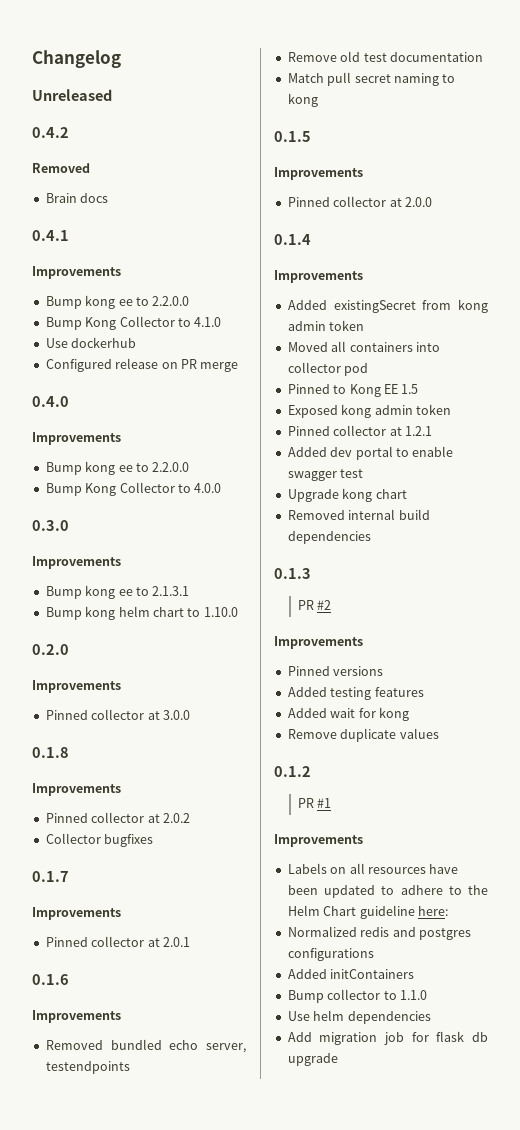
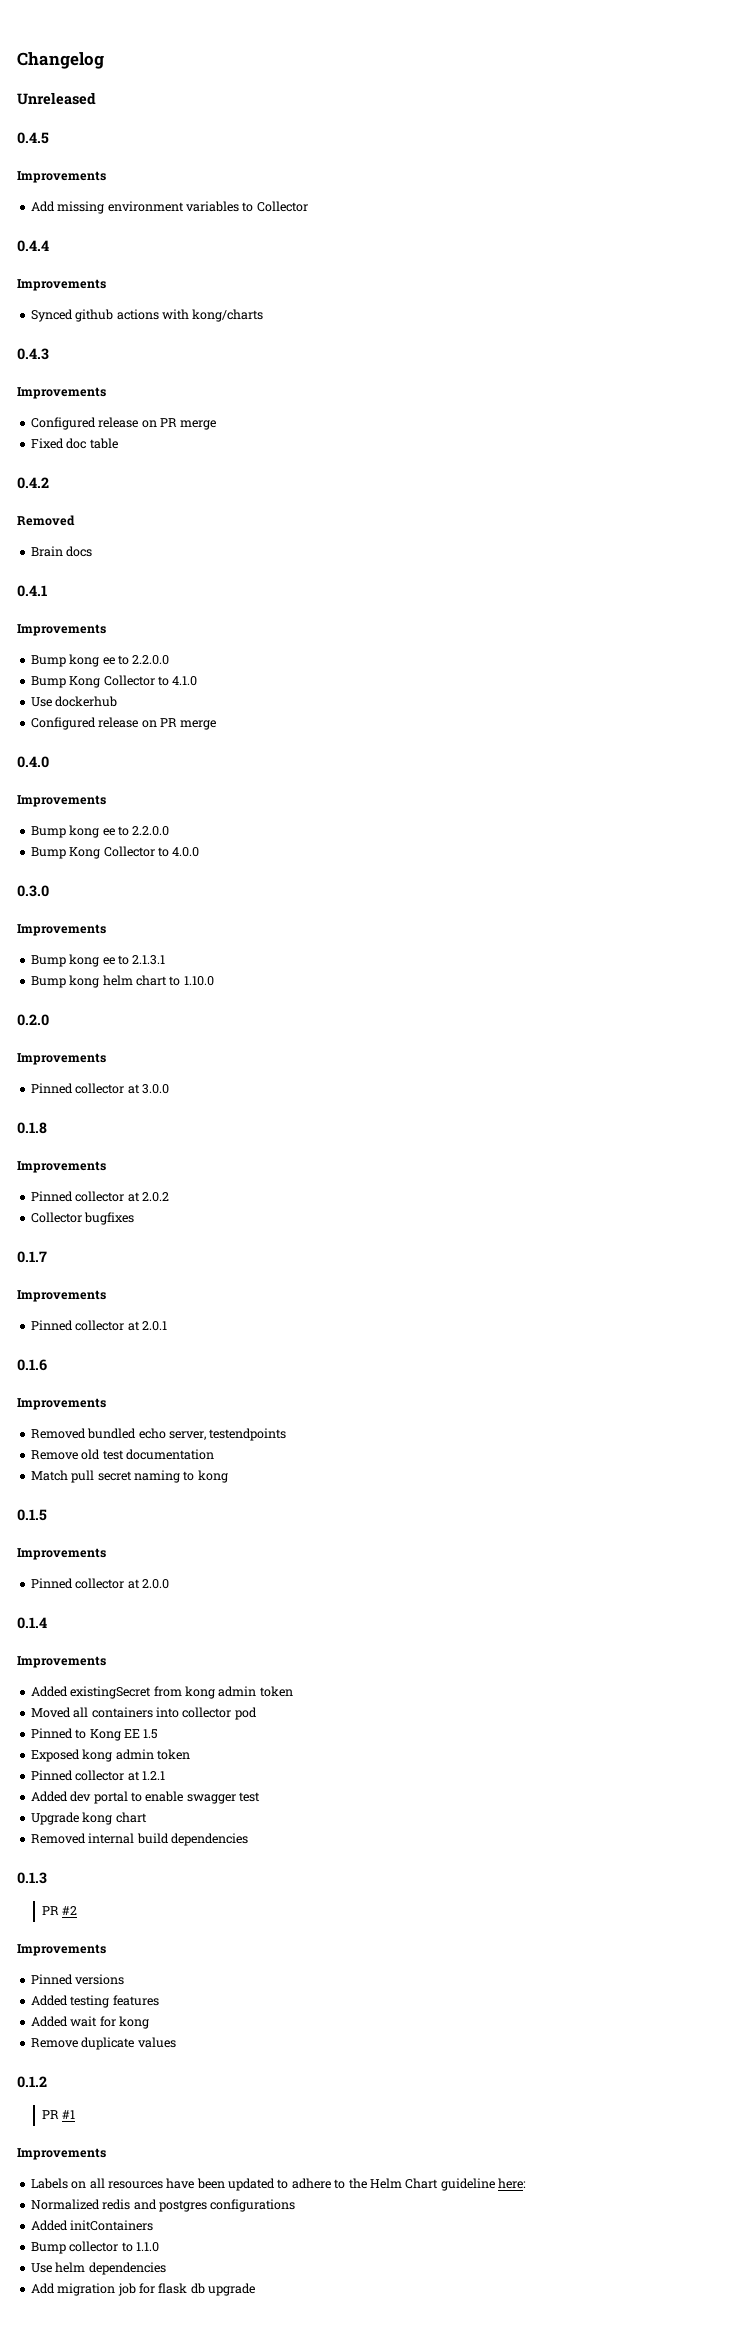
+ 0.4.5
+ Improvements
+ Add missing environment variables to Collector
+ 0.4.4
+ Improvements
+ Synced github actions with kong/charts
+ 0.4.3
+ Improvements
+ Configured release on PR merge
+ Fixed doc table

